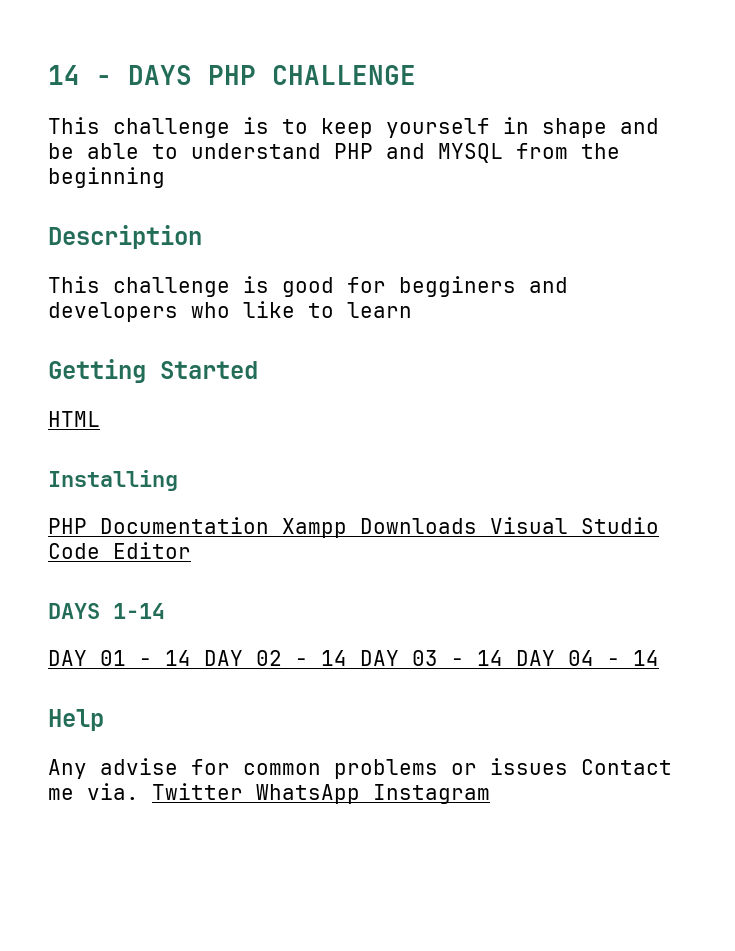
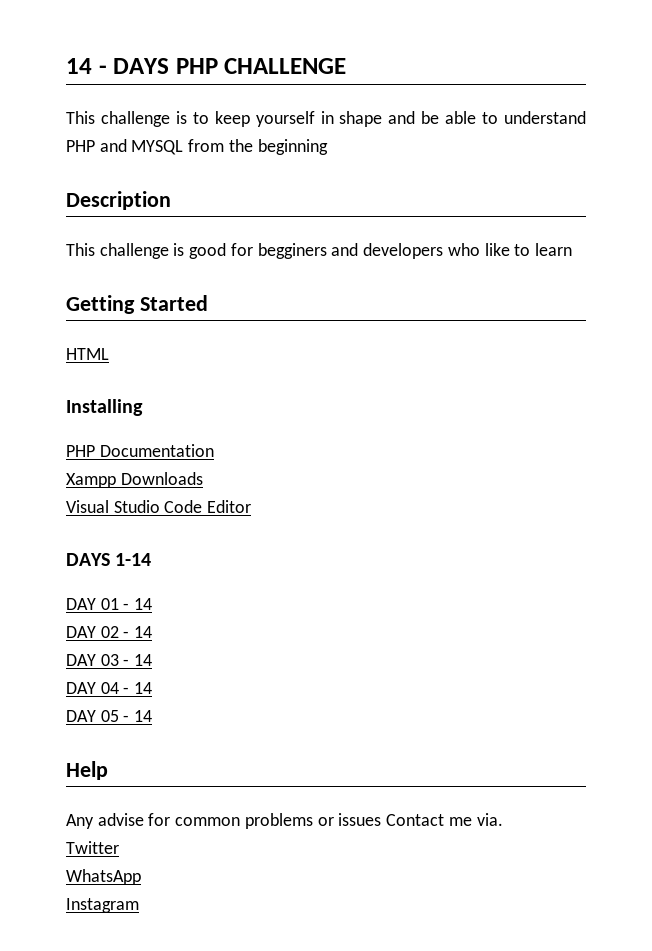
- PHP Documentation Xampp Downloads Visual Studio Code Editor
+ PHP Documentation
+ Xampp Downloads
+ Visual Studio Code Editor
- DAY 01 - 14 DAY 02 - 14 DAY 03 - 14 DAY 04 - 14
+ DAY 01 - 14
+ DAY 02 - 14
+ DAY 03 - 14
+ DAY 04 - 14
+ DAY 05 - 14
- Any advise for common problems or issues Contact me via. Twitter WhatsApp Instagram
+ Any advise for common problems or issues Contact me via.
+ Twitter
+ WhatsApp
+ Instagram

